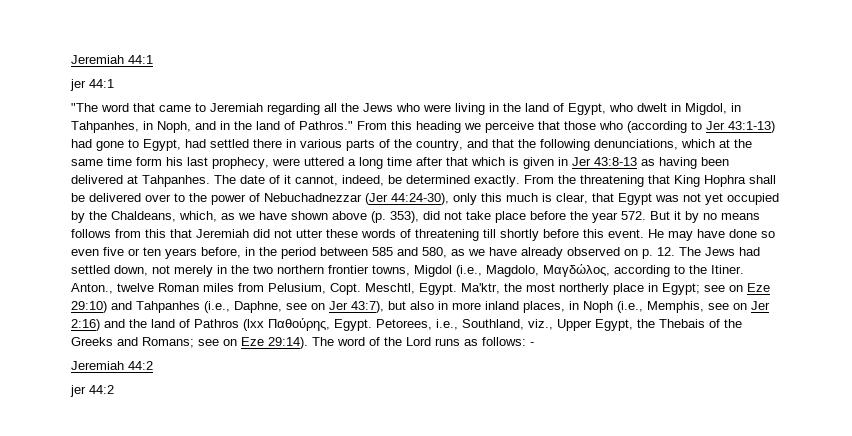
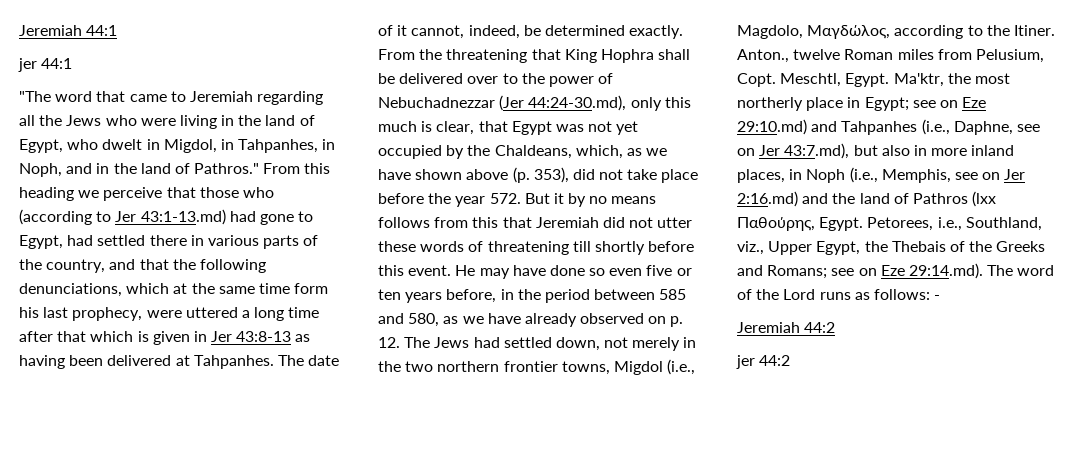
- From this heading we perceive that those who (according to Jer 43:1-13) had gone to Egypt, had settled there in various parts of the country, and that the following denunciations, which at the same time form his last prophecy, were uttered a long time after that which is given in Jer 43:8-13 as having been delivered at Tahpanhes.
+ From this heading we perceive that those who (according to Jer 43:1-13.md) had gone to Egypt, had settled there in various parts of the country, and that the following denunciations, which at the same time form his last prophecy, were uttered a long time after that which is given in Jer 43:8-13 as having been delivered at Tahpanhes.
- From the threatening that King Hophra shall be delivered over to the power of Nebuchadnezzar (Jer 44:24-30), only this much is clear, that Egypt was not yet occupied by the Chaldeans, which, as we have shown above (p. 353), did not take place before the year 572. But it by no means follows from this that Jeremiah did not utter these words of threatening till shortly before this event.
+ From the threatening that King Hophra shall be delivered over to the power of Nebuchadnezzar (Jer 44:24-30.md), only this much is clear, that Egypt was not yet occupied by the Chaldeans, which, as we have shown above (p. 353), did not take place before the year 572. But it by no means follows from this that Jeremiah did not utter these words of threatening till shortly before this event.
- Ma'ktr, the most northerly place in Egypt; see on Eze 29:10) and Tahpanhes (i.e., Daphne, see on Jer 43:7), but also in more inland places, in Noph (i.e., Memphis, see on Jer 2:16) and the land of Pathros (lxx Παθούρης, Egypt.
+ Ma'ktr, the most northerly place in Egypt; see on Eze 29:10.md) and Tahpanhes (i.e., Daphne, see on Jer 43:7.md), but also in more inland places, in Noph (i.e., Memphis, see on Jer 2:16.md) and the land of Pathros (lxx Παθούρης, Egypt.
- Petorees, i.e., Southland, viz., Upper Egypt, the Thebais of the Greeks and Romans; see on Eze 29:14). The word of the Lord runs as follows: -
+ Petorees, i.e., Southland, viz., Upper Egypt, the Thebais of the Greeks and Romans; see on Eze 29:14.md). The word of the Lord runs as follows: -

